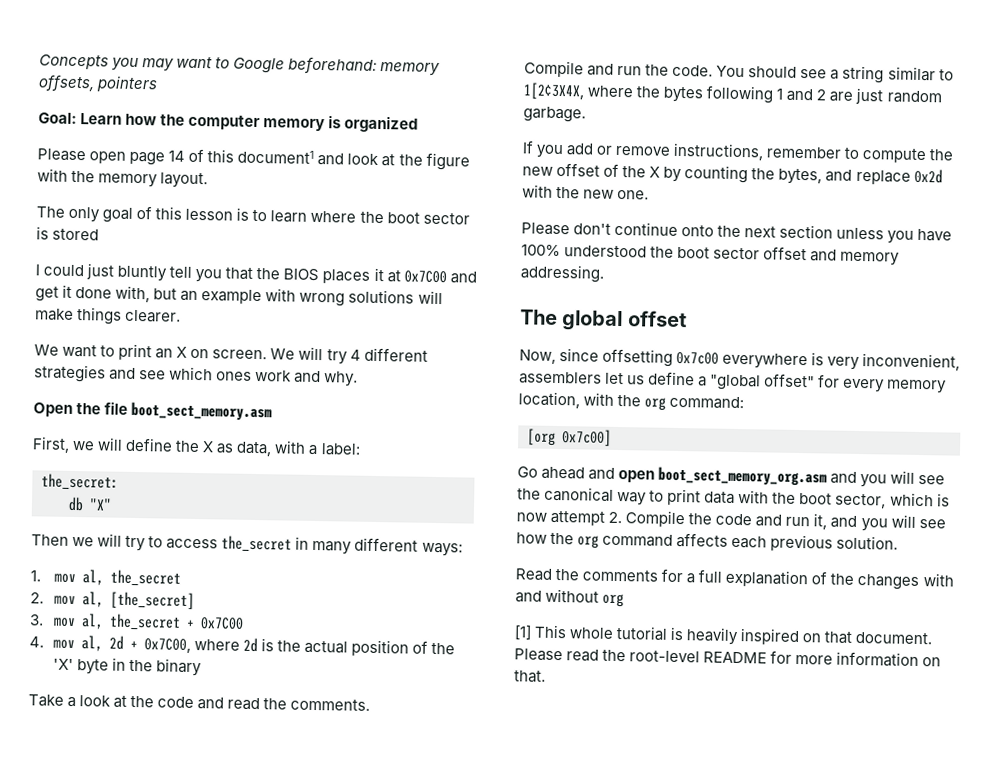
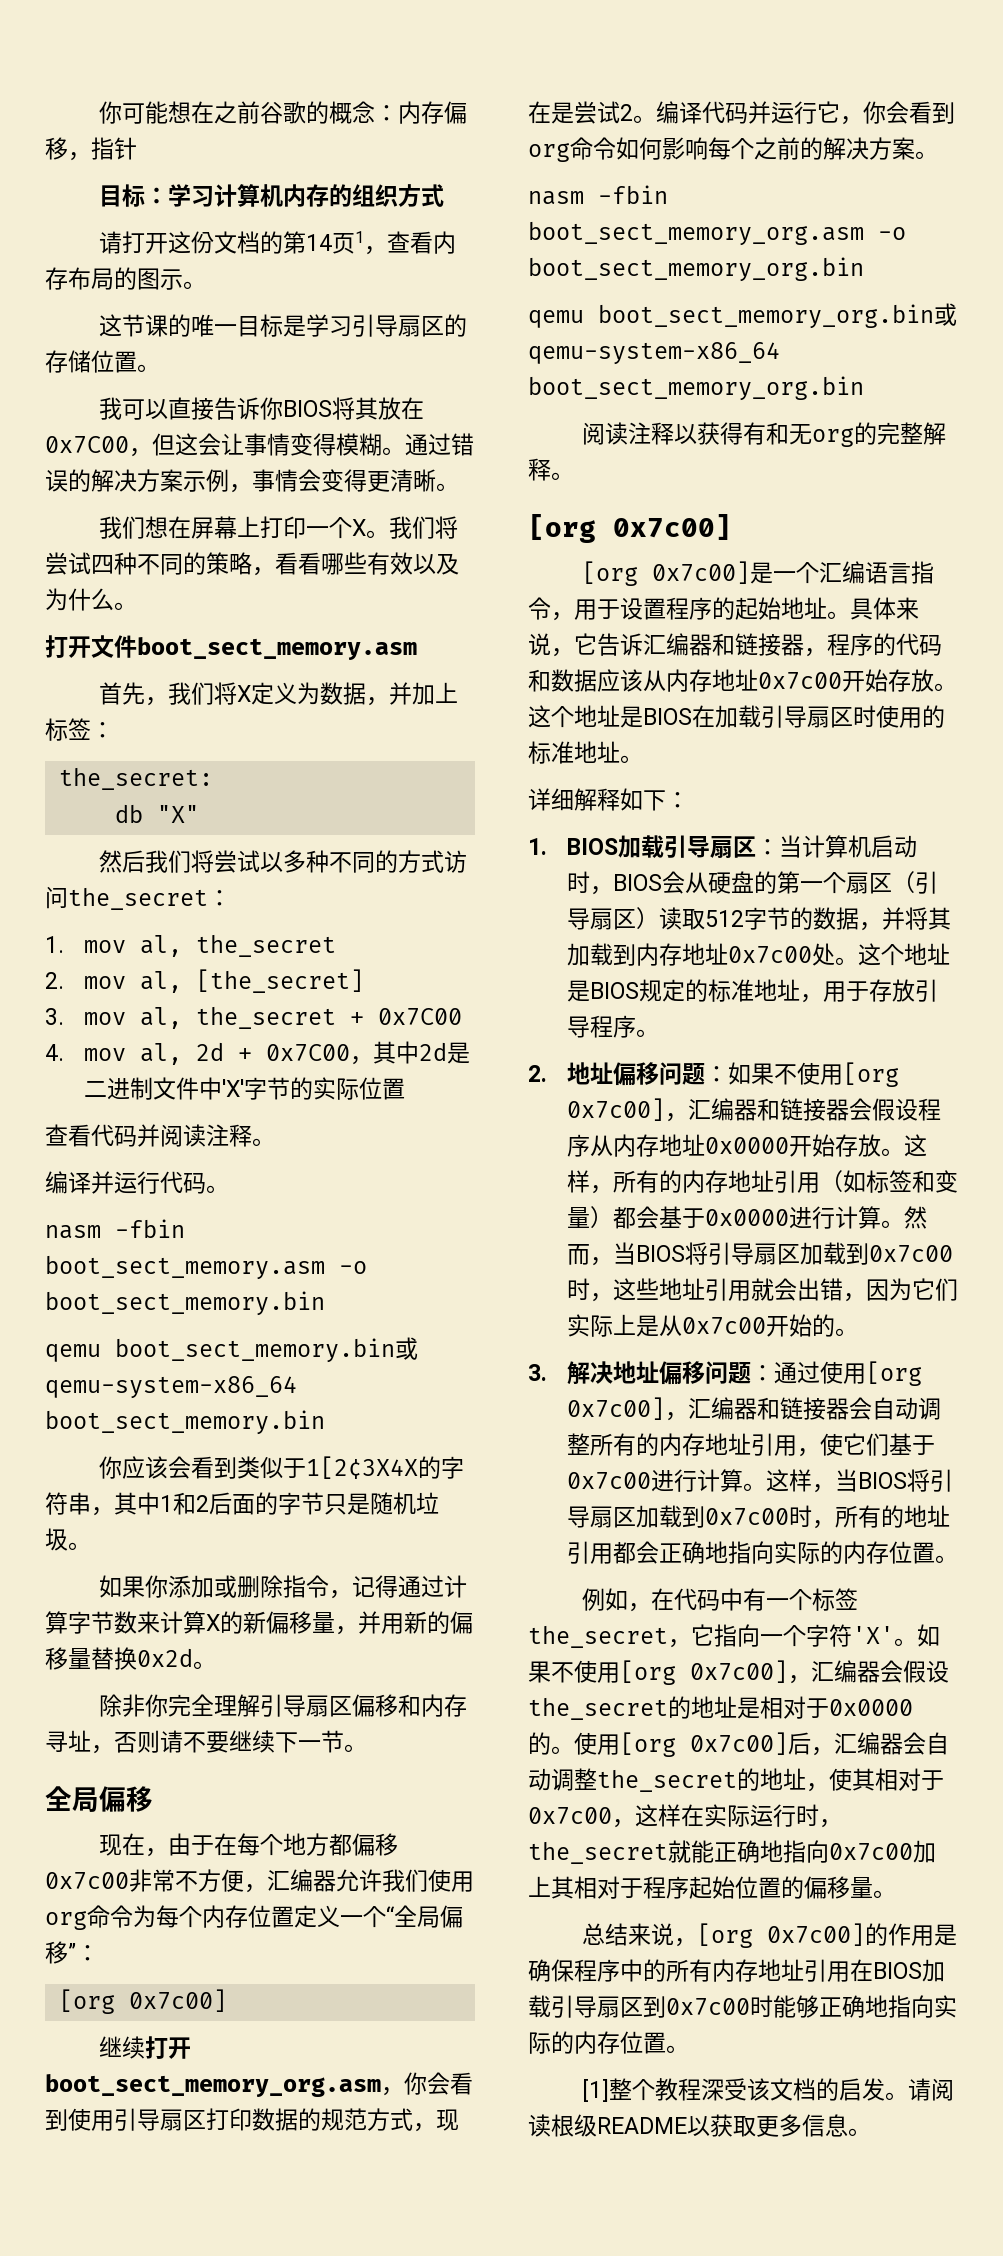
- Concepts you may want to Google beforehand: memory offsets, pointers
- Goal: Learn how the computer memory is organized
- Please open page 14 of this document1 and look at the figure with the memory layout.
- The only goal of this lesson is to learn where the boot sector is stored
- I could just bluntly tell you that the BIOS places it at 0x7C00 and get it done with, but an example with wrong solutions will make things clearer.
- We want to print an X on screen. We will try 4 different strategies and see which ones work and why.
- Open the file boot_sect_memory.asm
- First, we will define the X as data, with a label:
+ 你可能想在之前谷歌的概念：内存偏移，指针
+ 目标：学习计算机内存的组织方式
+ 请打开这份文档的第14页1，查看内存布局的图示。
+ 这节课的唯一目标是学习引导扇区的存储位置。
+ 我可以直接告诉你BIOS将其放在0x7C00，但这会让事情变得模糊。通过错误的解决方案示例，事情会变得更清晰。
+ 我们想在屏幕上打印一个X。我们将尝试四种不同的策略，看看哪些有效以及为什么。
+ 打开文件boot_sect_memory.asm
+ 首先，我们将X定义为数据，并加上标签：
  the_secret:
  db "X"
- Then we will try to access the_secret in many different ways:
+ 然后我们将尝试以多种不同的方式访问the_secret：
- 4. mov al, 2d + 0x7C00, where 2d is the actual position of the 'X' byte in the binary
- Take a look at the code and read the comments.
- Compile and run the code. You should see a string similar to 1[2¢3X4X, where the bytes following 1 and 2 are just random garbage.
- If you add or remove instructions, remember to compute the new offset of the X by counting the bytes, and replace 0x2d with the new one.
- Please don't continue onto the next section unless you have 100% understood the boot sector offset and memory addressing.
- The global offset
- Now, since offsetting 0x7c00 everywhere is very inconvenient, assemblers let us define a "global offset" for every memory location, with the org command:
+ 4. mov al, 2d + 0x7C00，其中2d是二进制文件中'X'字节的实际位置
+ 查看代码并阅读注释。
+ 编译并运行代码。
+ nasm -fbin boot_sect_memory.asm -o boot_sect_memory.bin
+ qemu boot_sect_memory.bin或qemu-system-x86_64 boot_sect_memory.bin
+ 你应该会看到类似于1[2¢3X4X的字符串，其中1和2后面的字节只是随机垃圾。
+ 如果你添加或删除指令，记得通过计算字节数来计算X的新偏移量，并用新的偏移量替换0x2d。
+ 除非你完全理解引导扇区偏移和内存寻址，否则请不要继续下一节。
+ 全局偏移
+ 现在，由于在每个地方都偏移0x7c00非常不方便，汇编器允许我们使用org命令为每个内存位置定义一个“全局偏移”：
  [org 0x7c00]
- Go ahead and open boot_sect_memory_org.asm and you will see the canonical way to print data with the boot sector, which is now attempt 2. Compile the code and run it, and you will see how the org command affects each previous solution.
- Read the comments for a full explanation of the changes with and without org
- [1] This whole tutorial is heavily inspired on that document. Please read the root-level README for more information on that.
+ 继续打开boot_sect_memory_org.asm，你会看到使用引导扇区打印数据的规范方式，现在是尝试2。编译代码并运行它，你会看到org命令如何影响每个之前的解决方案。
+ nasm -fbin boot_sect_memory_org.asm -o boot_sect_memory_org.bin
+ qemu boot_sect_memory_org.bin或qemu-system-x86_64 boot_sect_memory_org.bin
+ 阅读注释以获得有和无org的完整解释。
+ [org 0x7c00]
+ [org 0x7c00]是一个汇编语言指令，用于设置程序的起始地址。具体来说，它告诉汇编器和链接器，程序的代码和数据应该从内存地址0x7c00开始存放。这个地址是BIOS在加载引导扇区时使用的标准地址。
+ 详细解释如下：
+ 1. BIOS加载引导扇区：当计算机启动时，BIOS会从硬盘的第一个扇区（引导扇区）读取512字节的数据，并将其加载到内存地址0x7c00处。这个地址是BIOS规定的标准地址，用于存放引导程序。
+ 2.地址偏移问题：如果不使用[org 0x7c00]，汇编器和链接器会假设程序从内存地址0x0000开始存放。这样，所有的内存地址引用（如标签和变量）都会基于0x0000进行计算。然而，当BIOS将引导扇区加载到0x7c00时，这些地址引用就会出错，因为它们实际上是从0x7c00开始的。
+ 3.解决地址偏移问题：通过使用[org 0x7c00]，汇编器和链接器会自动调整所有的内存地址引用，使它们基于0x7c00进行计算。这样，当BIOS将引导扇区加载到0x7c00时，所有的地址引用都会正确地指向实际的内存位置。
+ 例如，在代码中有一个标签the_secret，它指向一个字符'X'。如果不使用[org 0x7c00]，汇编器会假设the_secret的地址是相对于0x0000的。使用[org 0x7c00]后，汇编器会自动调整the_secret的地址，使其相对于0x7c00，这样在实际运行时，the_secret就能正确地指向0x7c00加上其相对于程序起始位置的偏移量。
+ 总结来说，[org 0x7c00]的作用是确保程序中的所有内存地址引用在BIOS加载引导扇区到0x7c00时能够正确地指向实际的内存位置。
+ [1]整个教程深受该文档的启发。请阅读根级README以获取更多信息。

